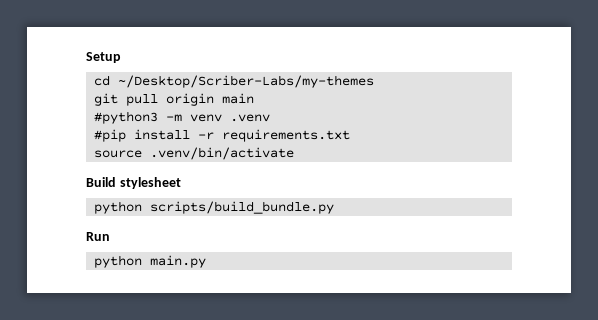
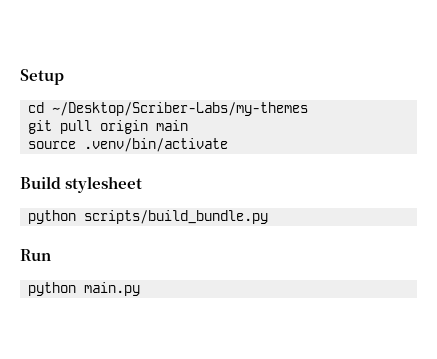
- #python3 -m venv .venv
- #pip install -r requirements.txt

